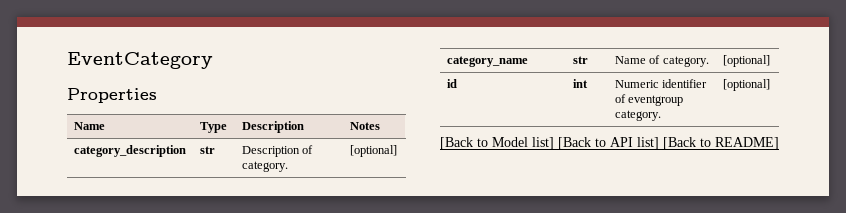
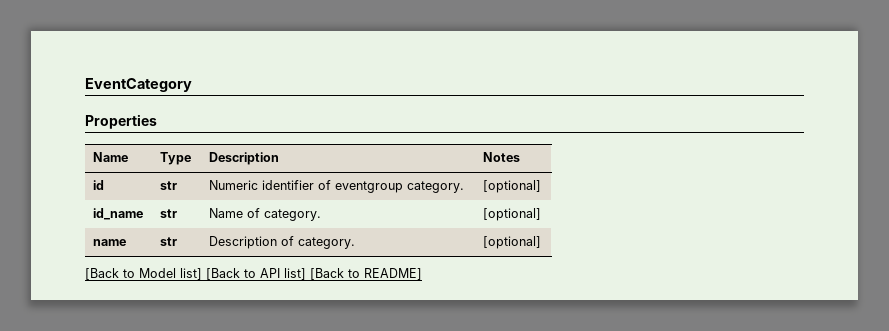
- category_description | str | Description of category. | [optional]
- category_name | str | Name of category. | [optional]
+ id | str | Numeric identifier of eventgroup category. | [optional]
+ id_name | str | Name of category. | [optional]
- id | int | Numeric identifier of eventgroup category. | [optional]
+ name | str | Description of category. | [optional]

